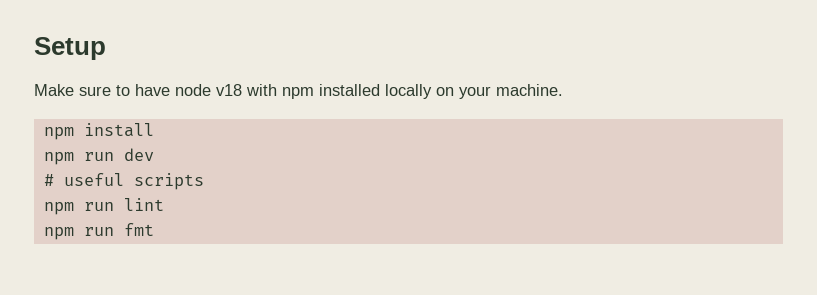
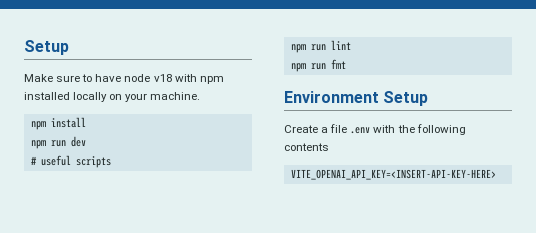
+ Environment Setup
+ Create a file .env with the following contents
+ VITE_OPENAI_API_KEY=<INSERT-API-KEY-HERE>

